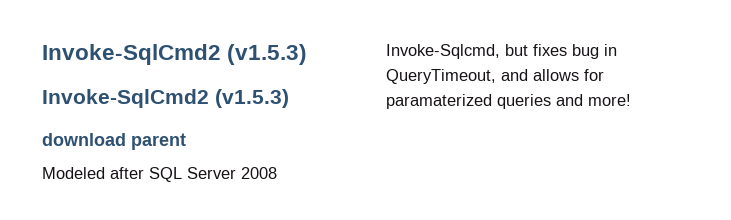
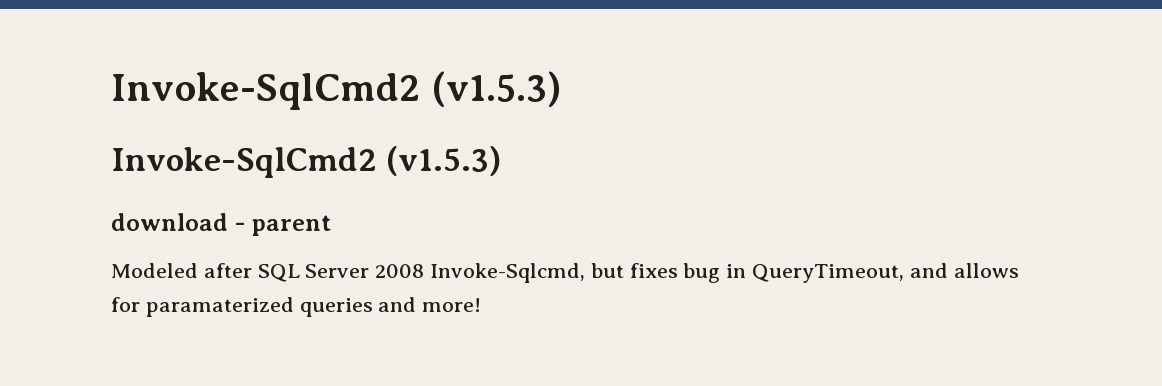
- download parent
+ download - parent

